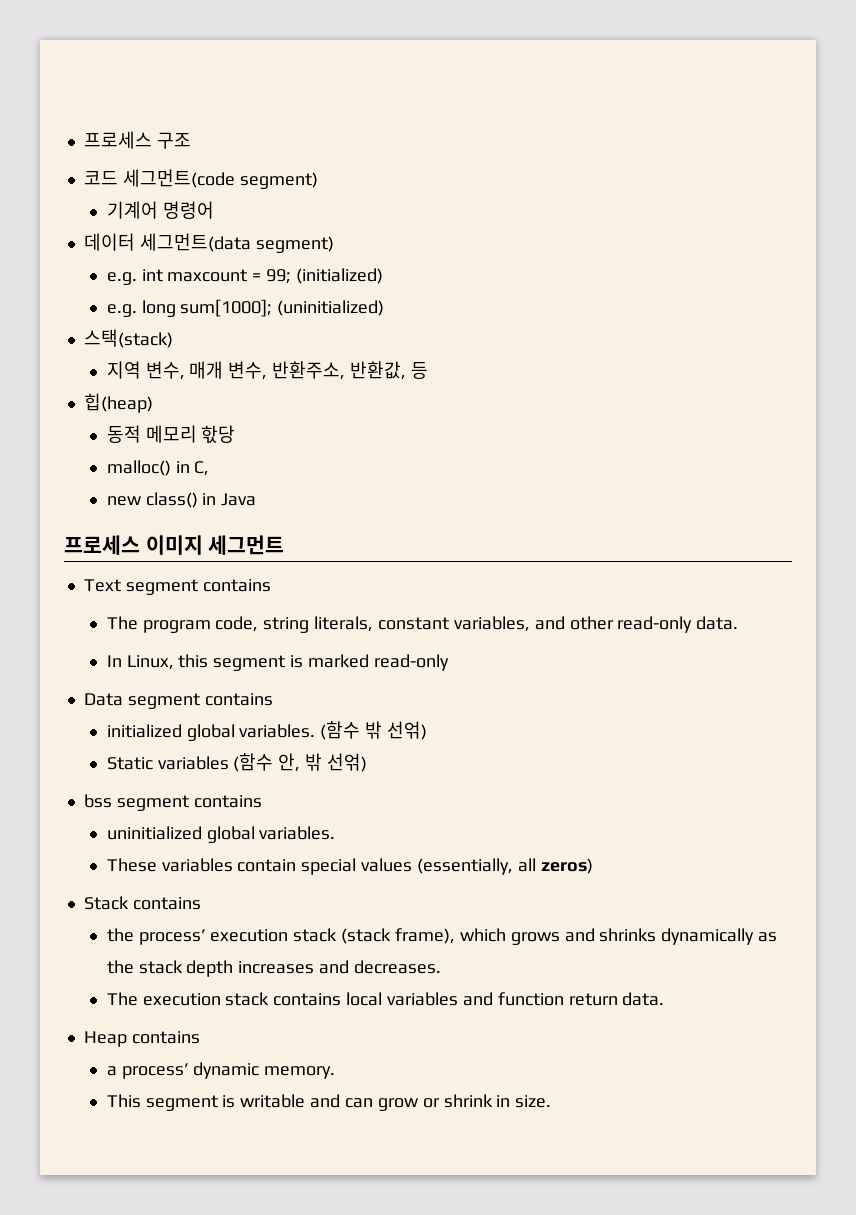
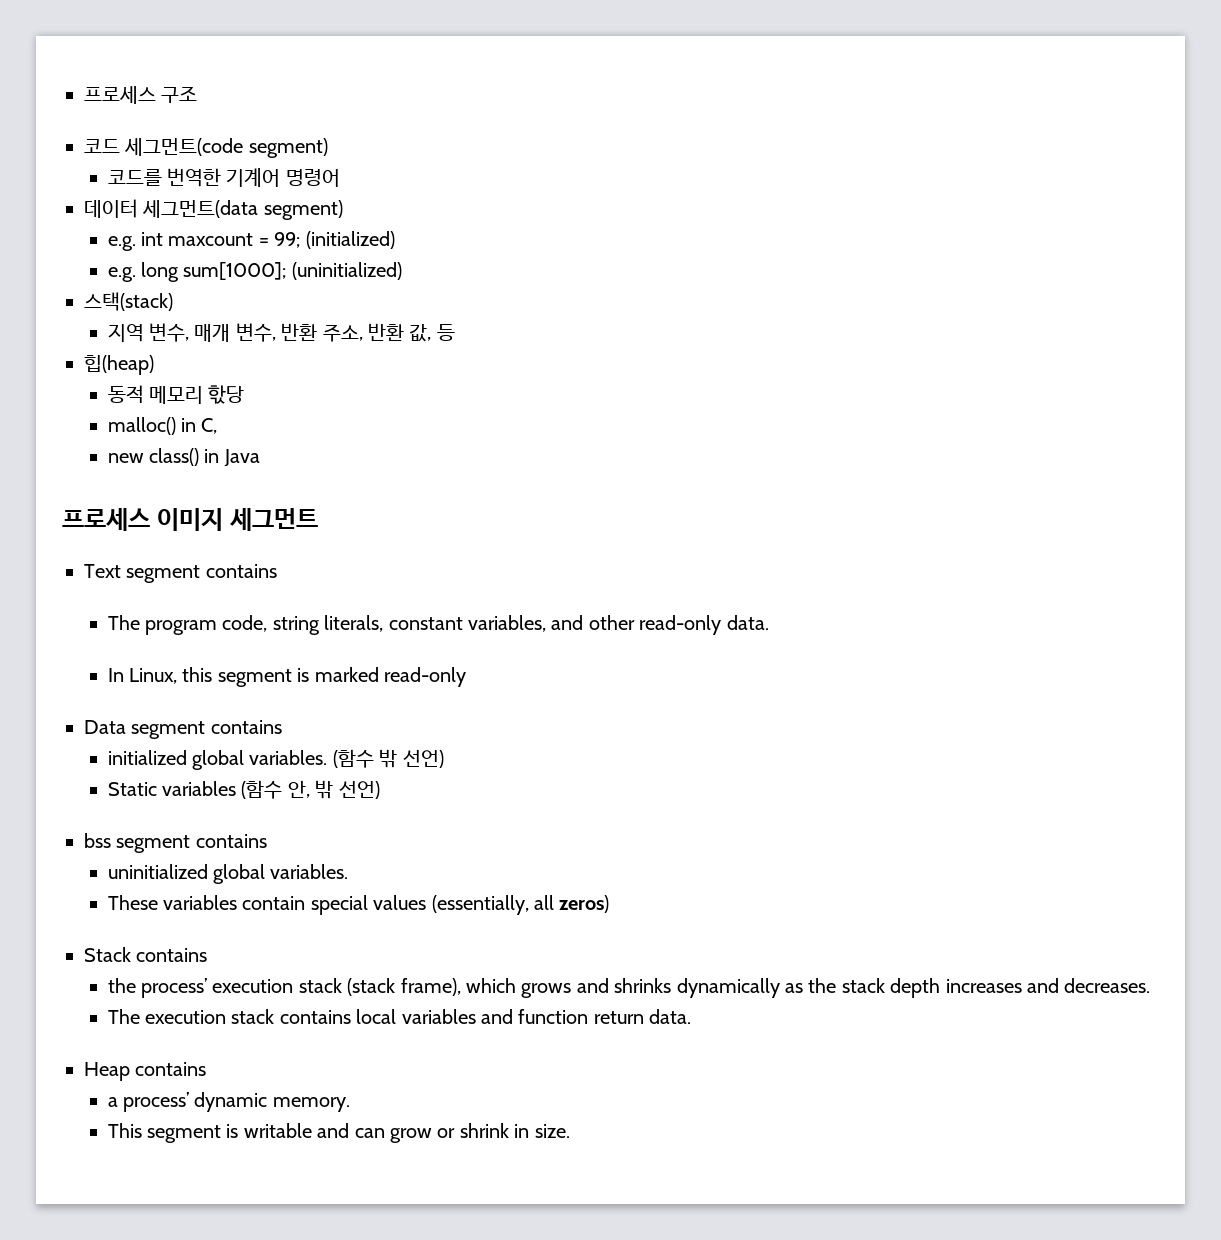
- 기계어 명령어
+ 코드를 번역한 기계어 명령어
- 지역 변수, 매개 변수, 반환주소, 반환값, 등
+ 지역 변수, 매개 변수, 반환 주소, 반환 값, 등
- (함수 밖 선얶)
+ (함수 밖 선언)
- Static variables (함수 안, 밖 선얶)
+ Static variables (함수 안, 밖 선언)

